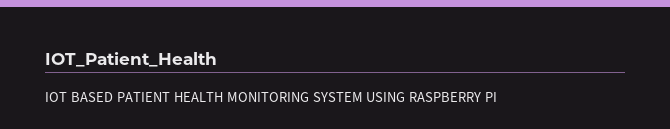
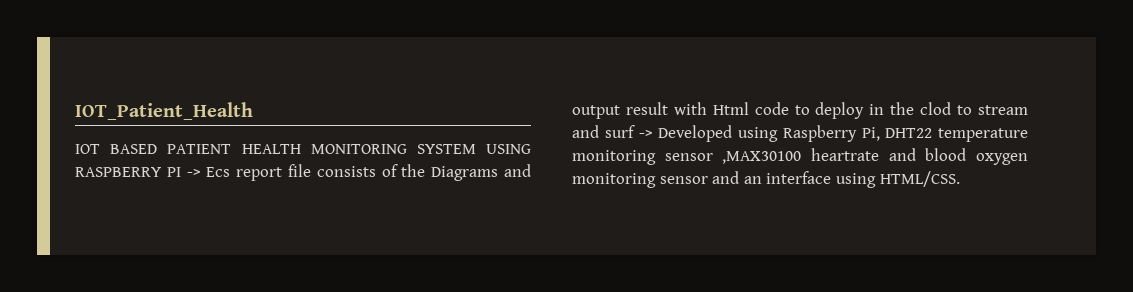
- IOT BASED PATIENT HEALTH MONITORING SYSTEM USING RASPBERRY PI
+ IOT BASED PATIENT HEALTH MONITORING SYSTEM USING RASPBERRY PI -> Ecs report file consists of the Diagrams and output result with Html code to deploy in the clod to stream and surf -> Developed using Raspberry Pi, DHT22 temperature monitoring sensor ,MAX30100 heartrate and blood oxygen monitoring sensor and an interface using HTML/CSS.

